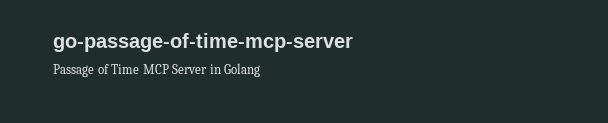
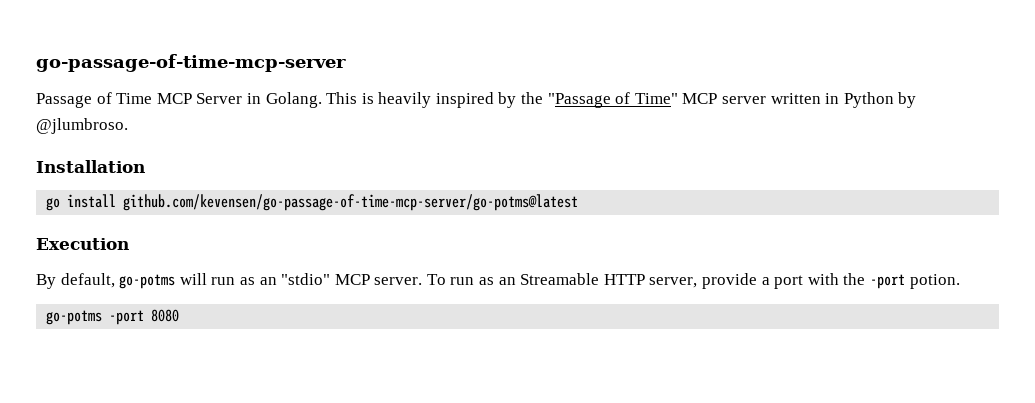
- Passage of Time MCP Server in Golang
+ Passage of Time MCP Server in Golang. This is heavily inspired by the "Passage of Time" MCP server written in Python by @jlumbroso.
+ Installation
+ go install github.com/kevensen/go-passage-of-time-mcp-server/go-potms@latest
+ Execution
+ By default, go-potms will run as an "stdio" MCP server. To run as an Streamable HTTP server, provide a port with the -port potion.
+ go-potms -port 8080

